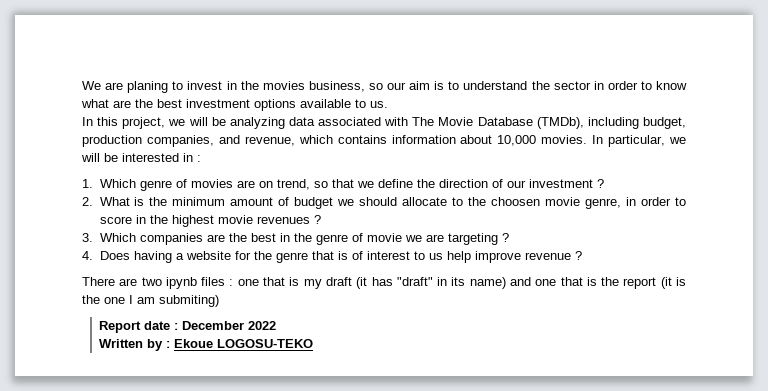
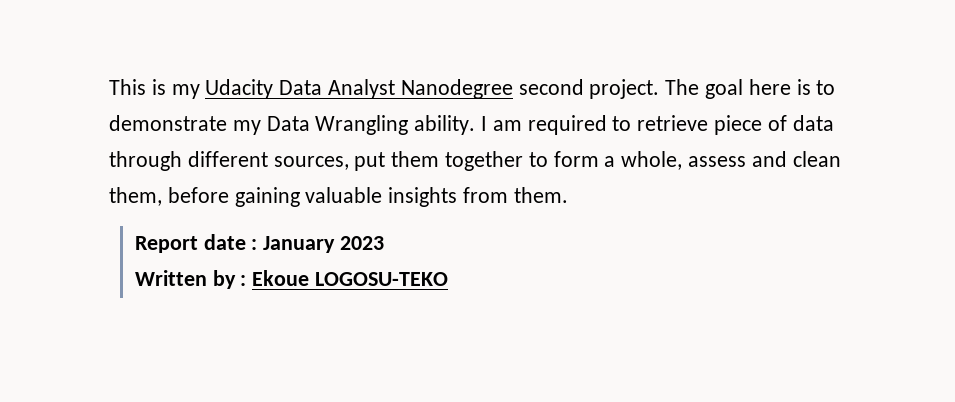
- We are planing to invest in the movies business, so our aim is to understand the sector in order to know what are the best investment options available to us.
- In this project, we will be analyzing data associated with The Movie Database (TMDb), including budget, production companies, and revenue, which contains information about 10,000 movies. In particular, we will be interested in :
- 1. Which genre of movies are on trend, so that we define the direction of our investment ?
- 2. What is the minimum amount of budget we should allocate to the choosen movie genre, in order to score in the highest movie revenues ?
- 3. Which companies are the best in the genre of movie we are targeting ?
- 4. Does having a website for the genre that is of interest to us help improve revenue ?
- There are two ipynb files : one that is my draft (it has "draft" in its name) and one that is the report (it is the one I am submiting)
+ This is my Udacity Data Analyst Nanodegree second project. The goal here is to demonstrate my Data Wrangling ability. I am required to retrieve piece of data through different sources, put them together to form a whole, assess and clean them, before gaining valuable insights from them.
- Report date : December 2022
+ Report date : January 2023

